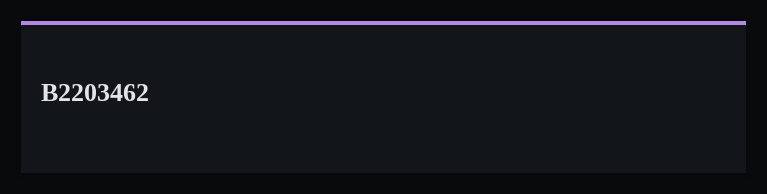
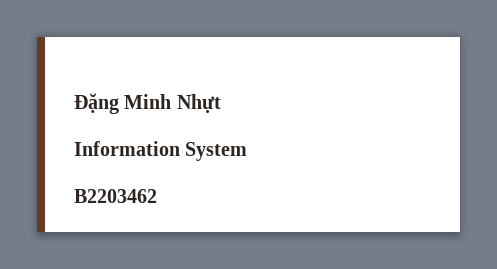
+ Đặng Minh Nhựt
+ Information System

